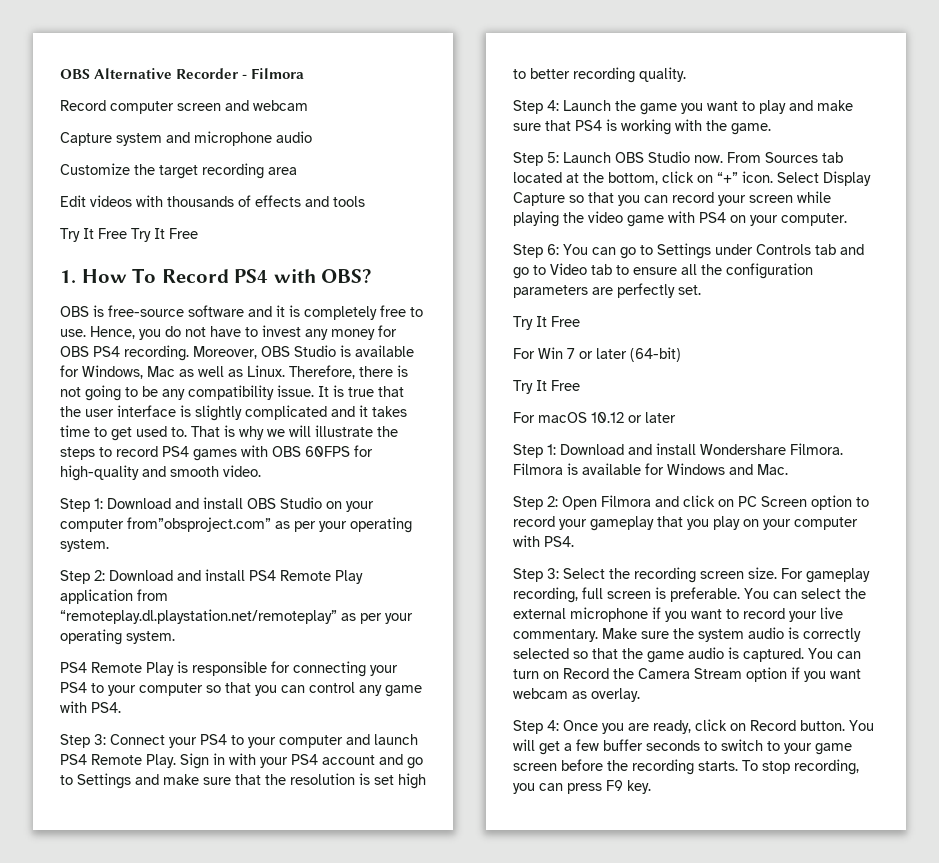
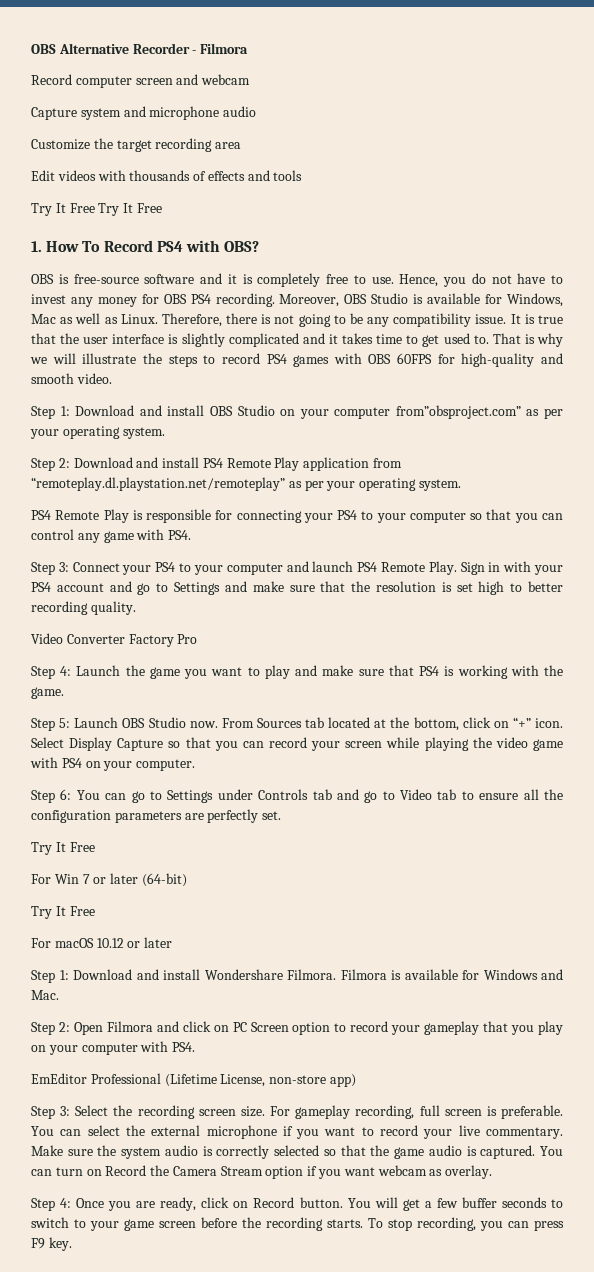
+ Video Converter Factory Pro
+ EmEditor Professional (Lifetime License, non-store app)

